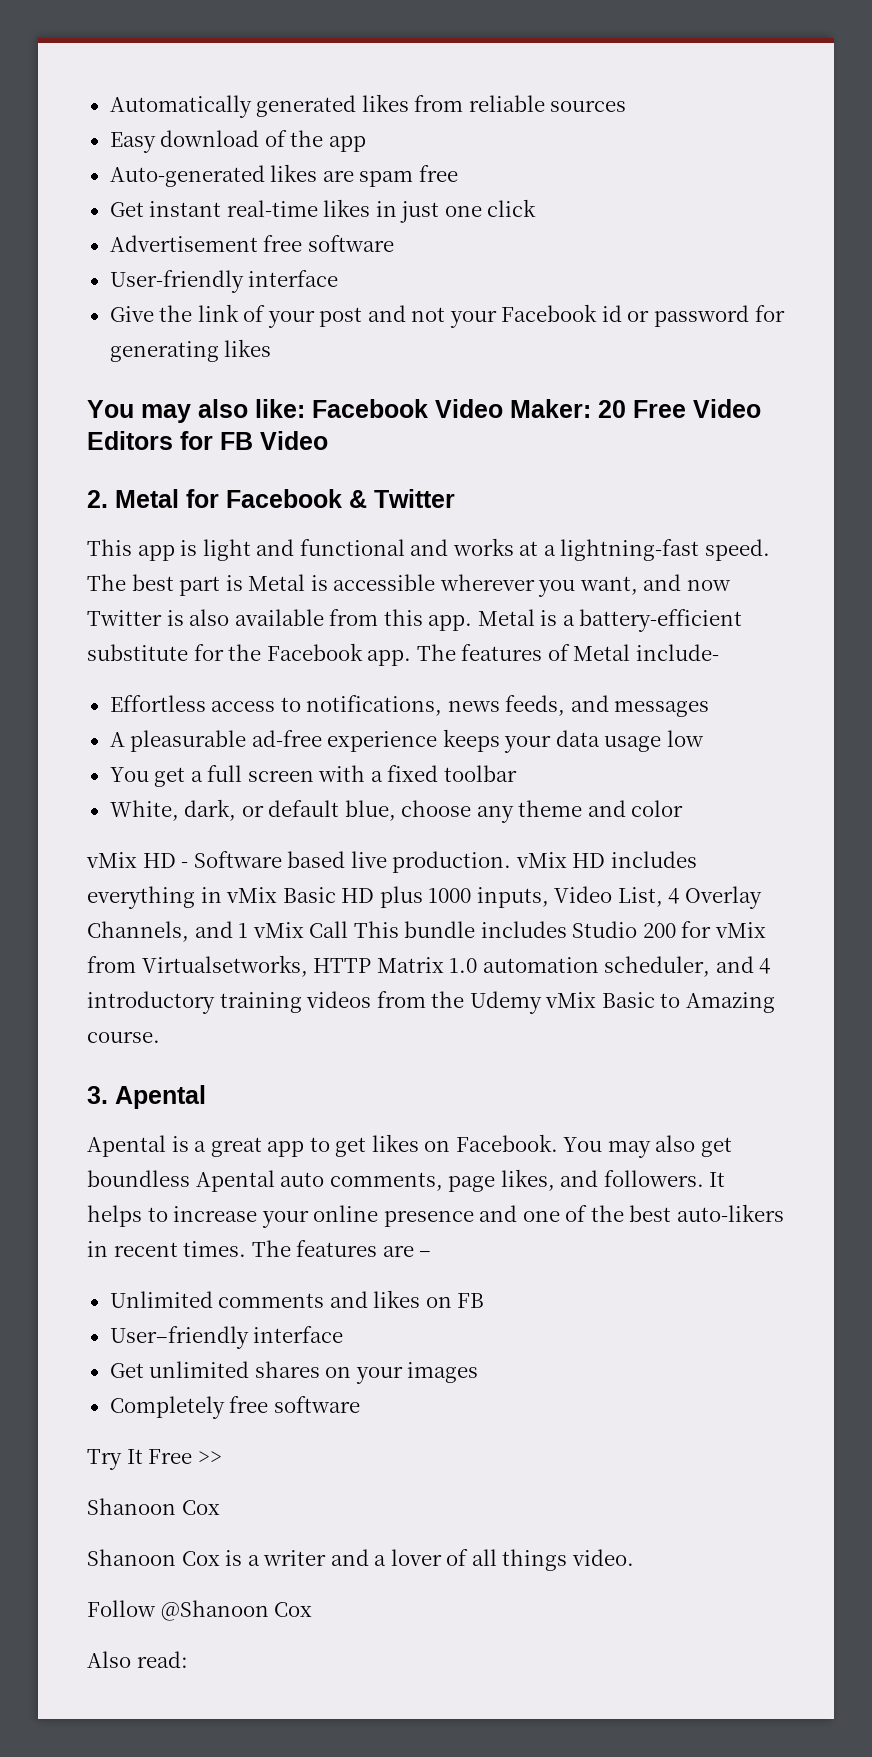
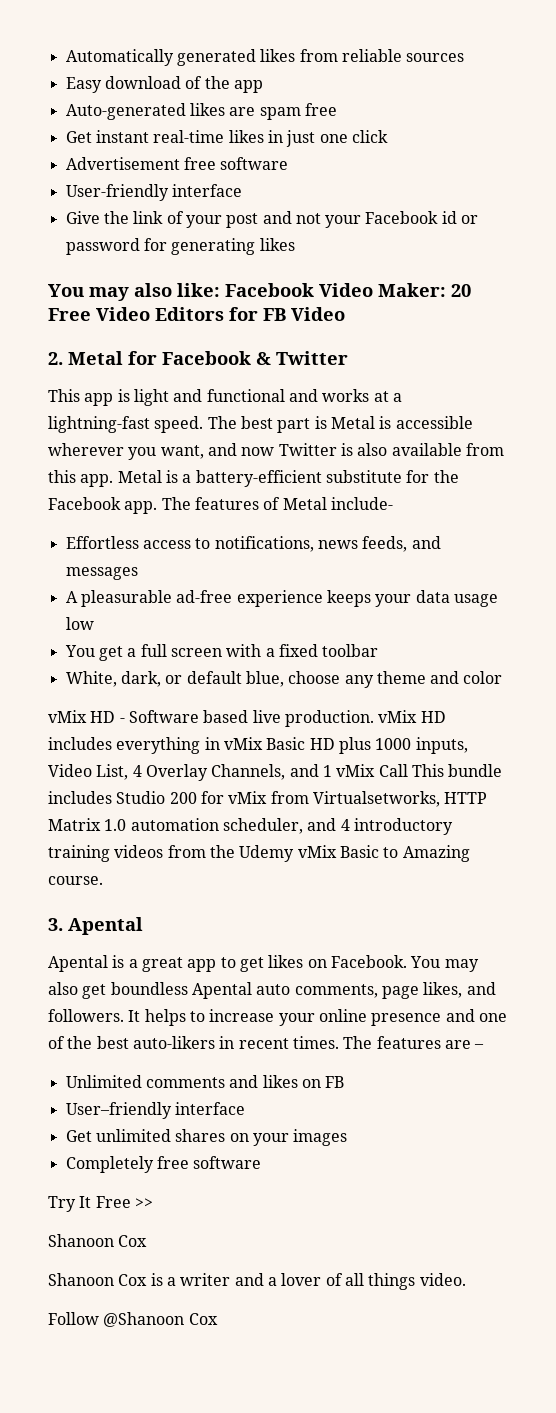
- Also read:

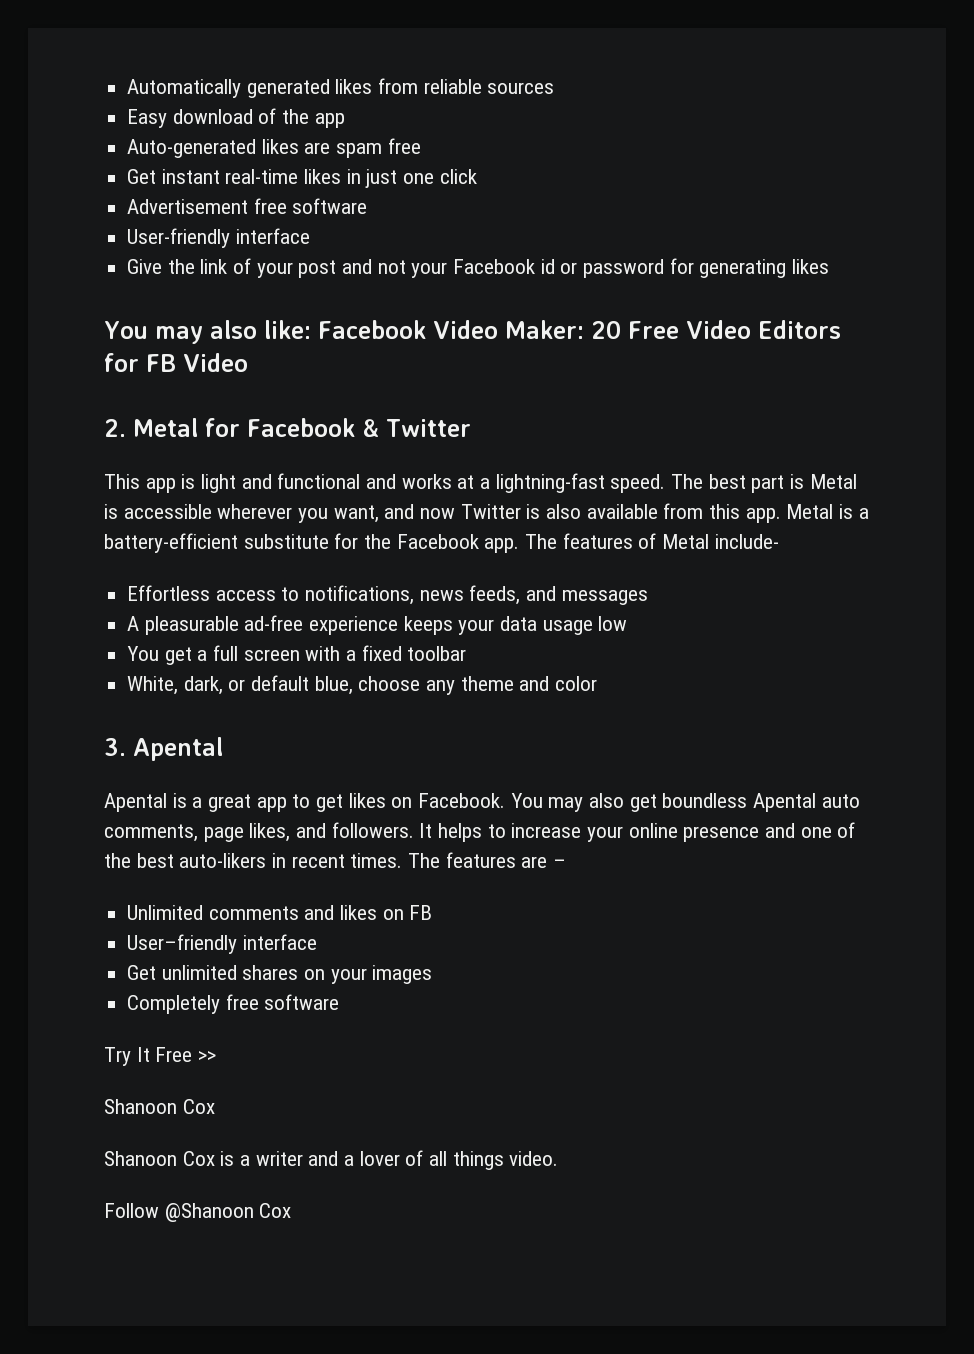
- vMix HD - Software based live production. vMix HD includes everything in vMix Basic HD plus 1000 inputs, Video List, 4 Overlay Channels, and 1 vMix Call This bundle includes Studio 200 for vMix from Virtualsetworks, HTTP Matrix 1.0 automation scheduler, and 4 introductory training videos from the Udemy vMix Basic to Amazing course.

